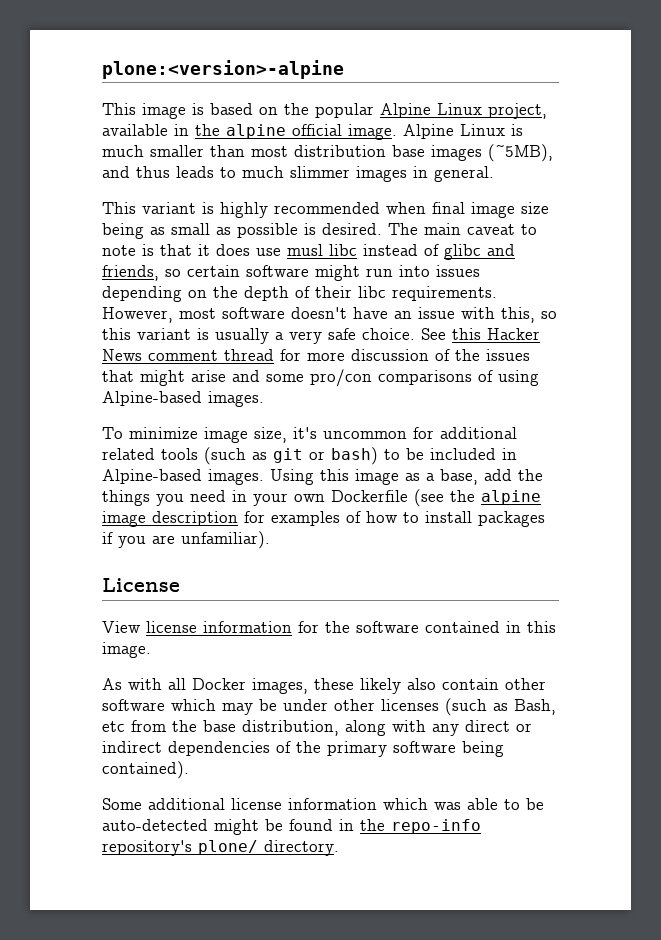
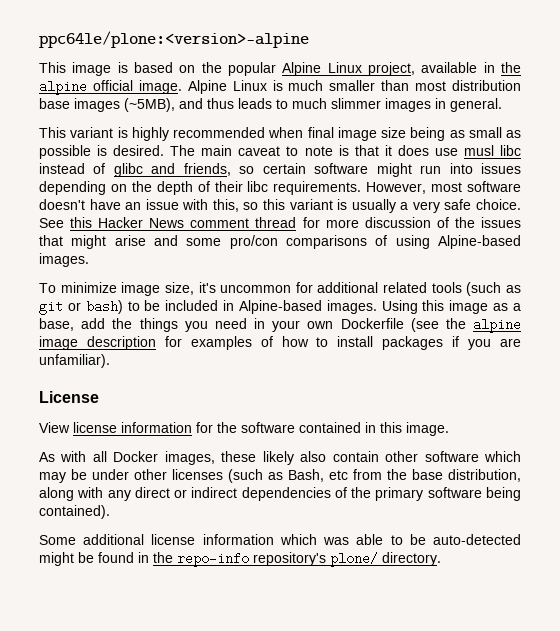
- plone:<version>-alpine
+ ppc64le/plone:<version>-alpine

